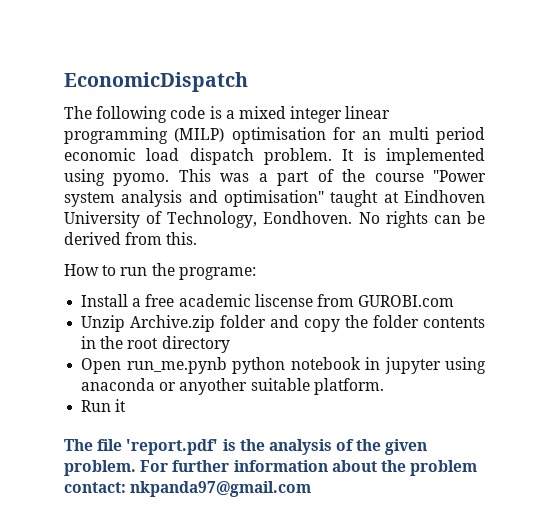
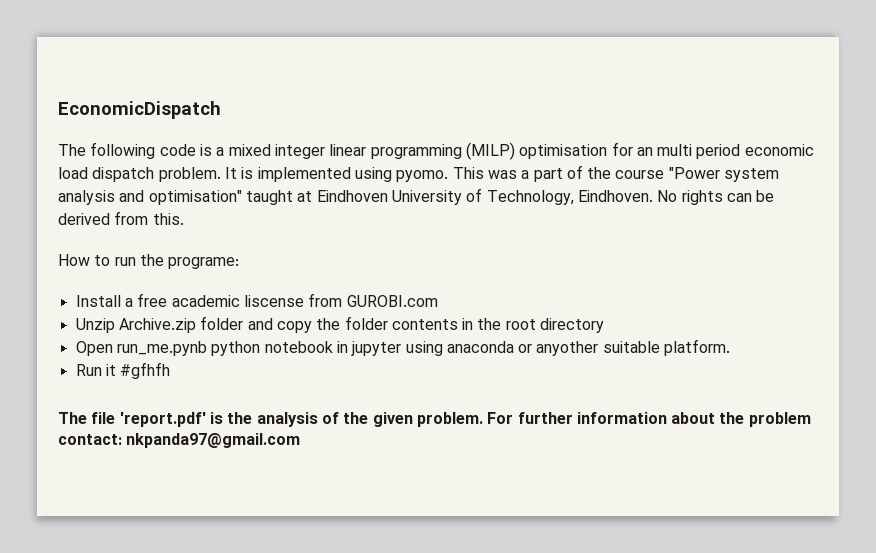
- This was a part of the course "Power system analysis and optimisation" taught at Eindhoven University of Technology, Eondhoven.
+ This was a part of the course "Power system analysis and optimisation" taught at Eindhoven University of Technology, Eindhoven.
- Run it
+ Run it #gfhfh

